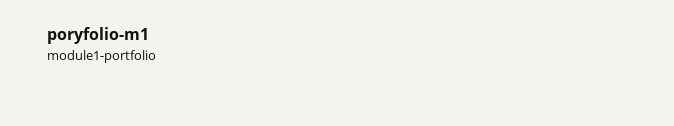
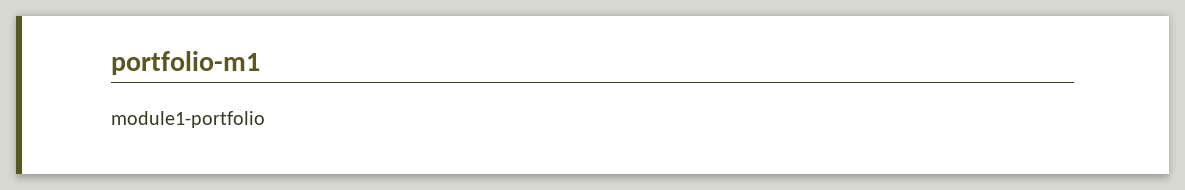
- poryfolio-m1
+ portfolio-m1

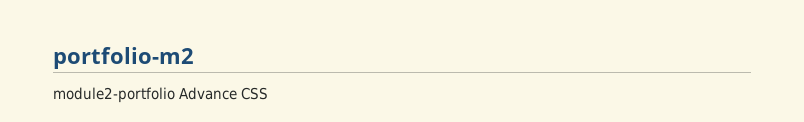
- portfolio-m1
- module1-portfolio
+ portfolio-m2
+ module2-portfolio Advance CSS

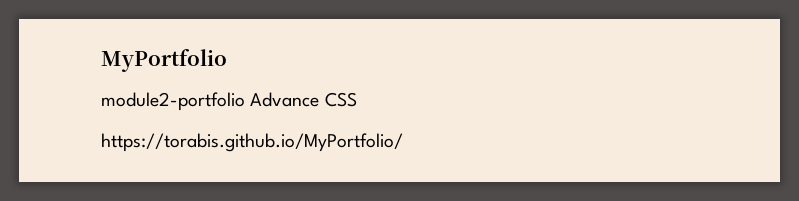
- portfolio-m2
+ MyPortfolio
+ https://torabis.github.io/MyPortfolio/

